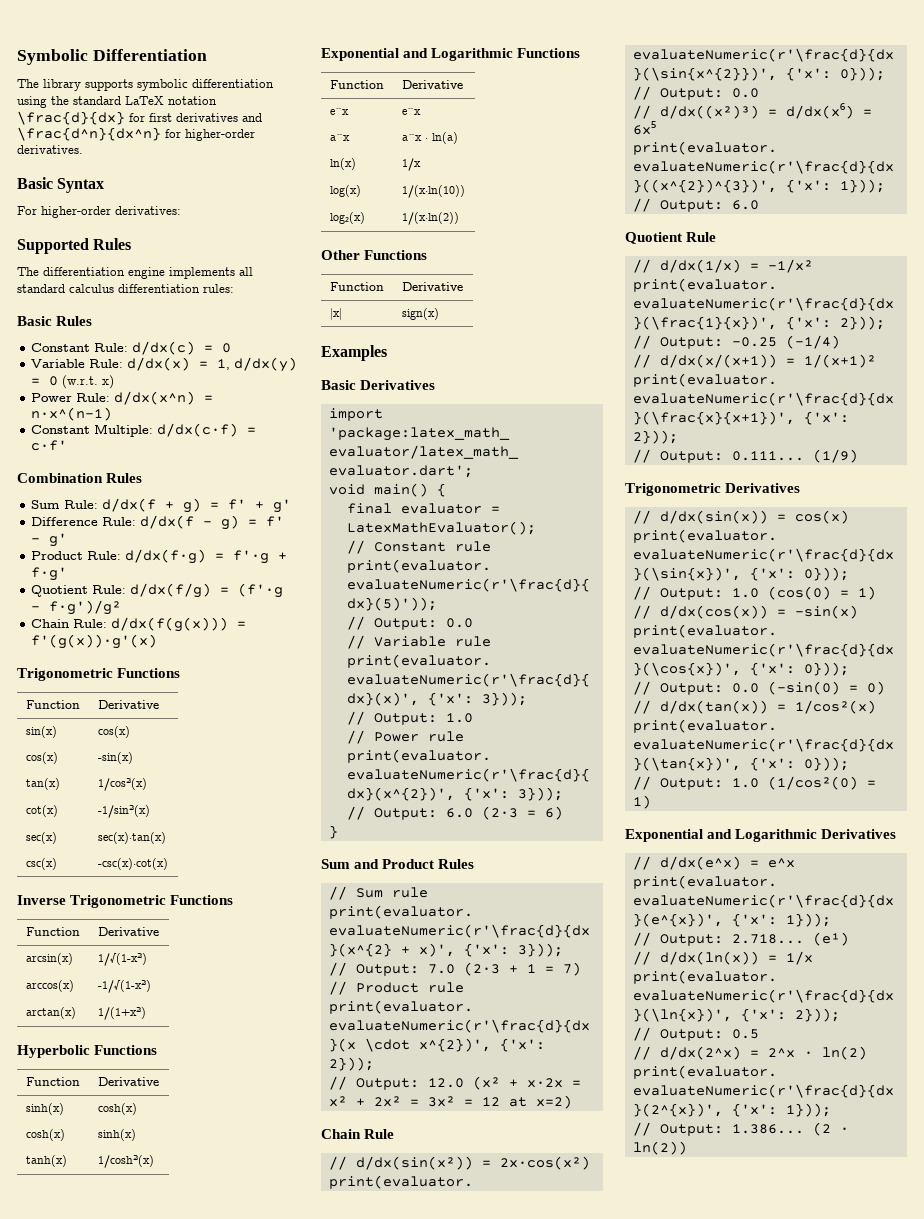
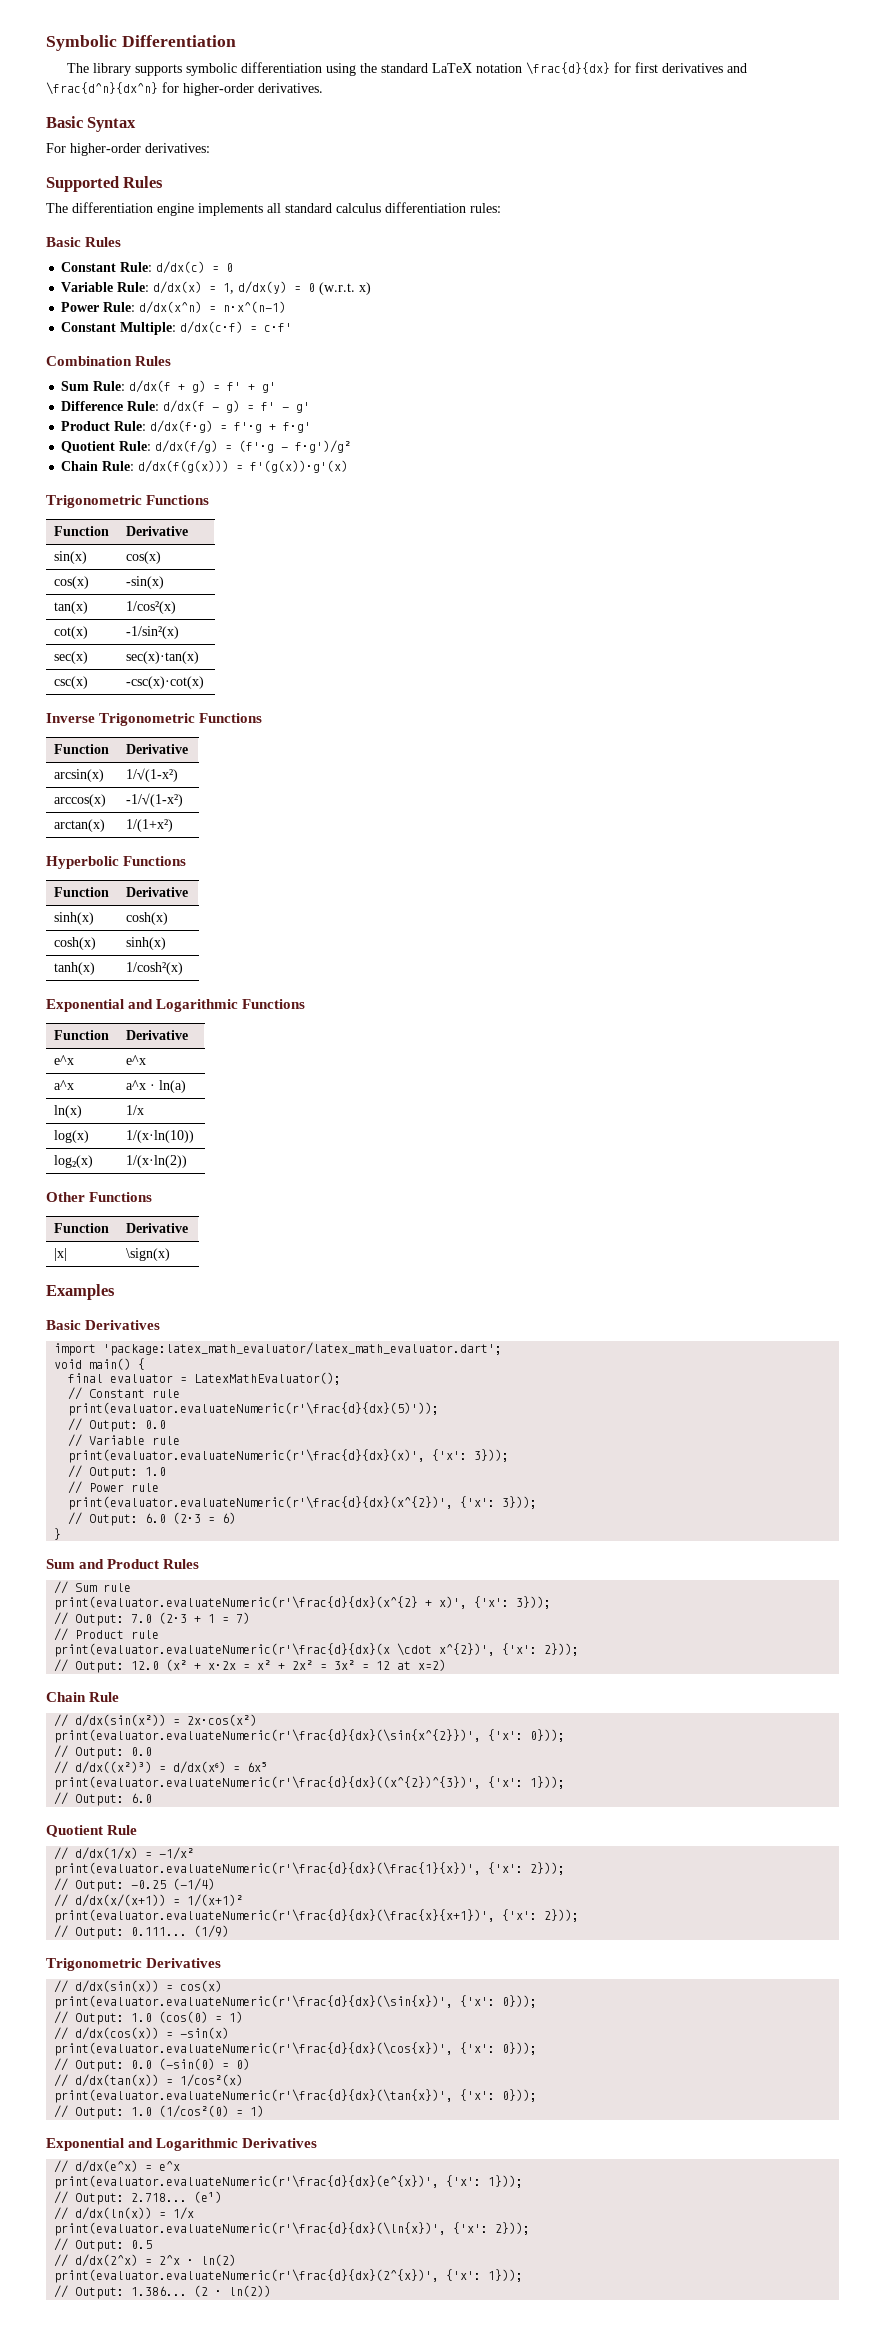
- |x| | sign(x)
+ |x| | \sign(x)

